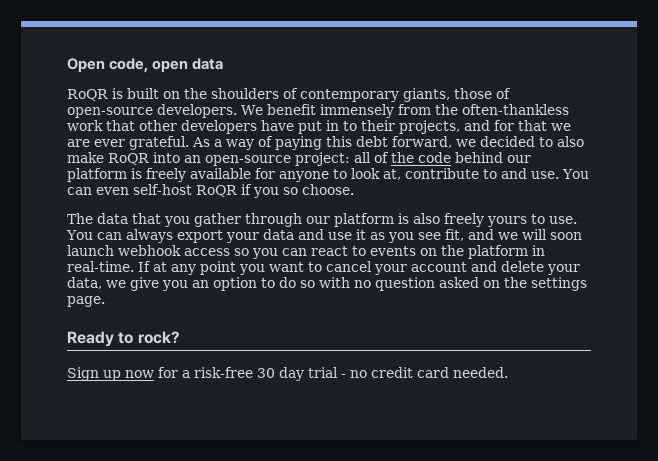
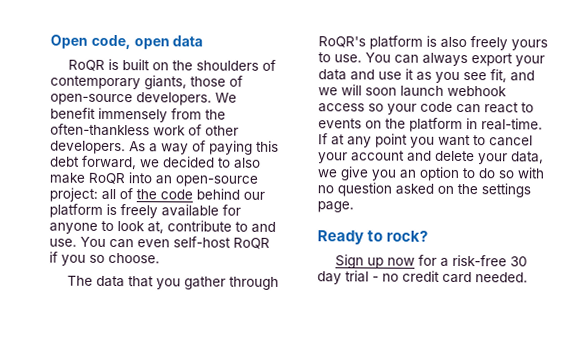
- We benefit immensely from the often-thankless work that other developers have put in to their projects, and for that we are ever grateful.
+ We benefit immensely from the often-thankless work of other developers.
- The data that you gather through our platform is also freely yours to use.
+ The data that you gather through RoQR's platform is also freely yours to use.
- You can always export your data and use it as you see fit, and we will soon launch webhook access so you can react to events on the platform in real-time.
+ You can always export your data and use it as you see fit, and we will soon launch webhook access so your code can react to events on the platform in real-time.

